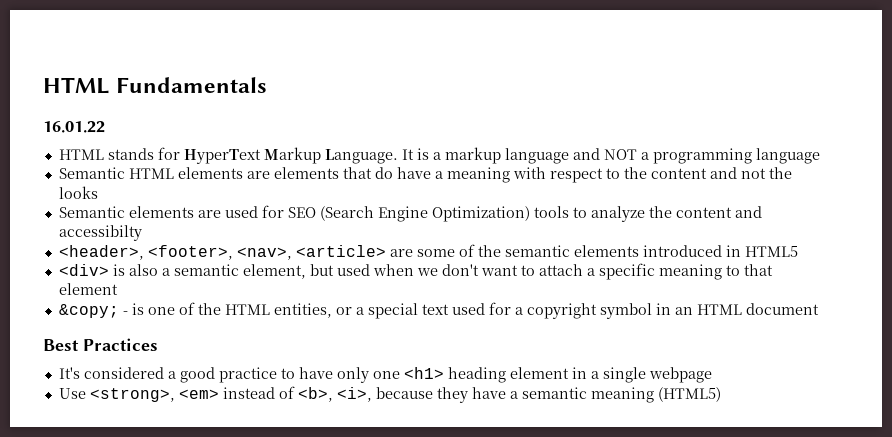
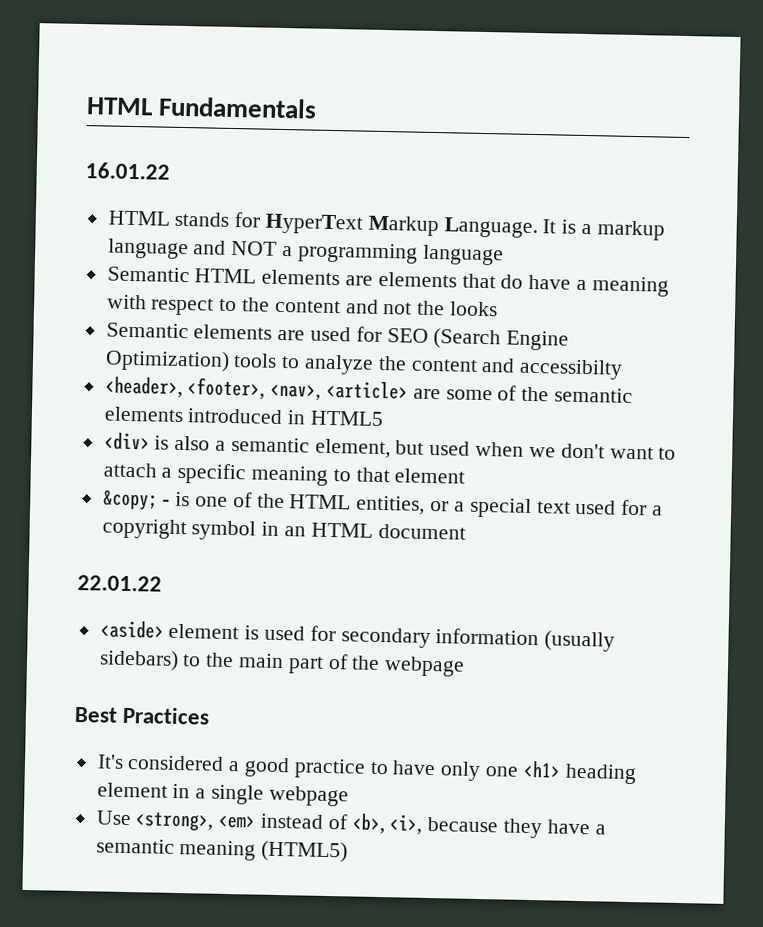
+ 22.01.22
+ <aside> element is used for secondary information (usually sidebars) to the main part of the webpage

